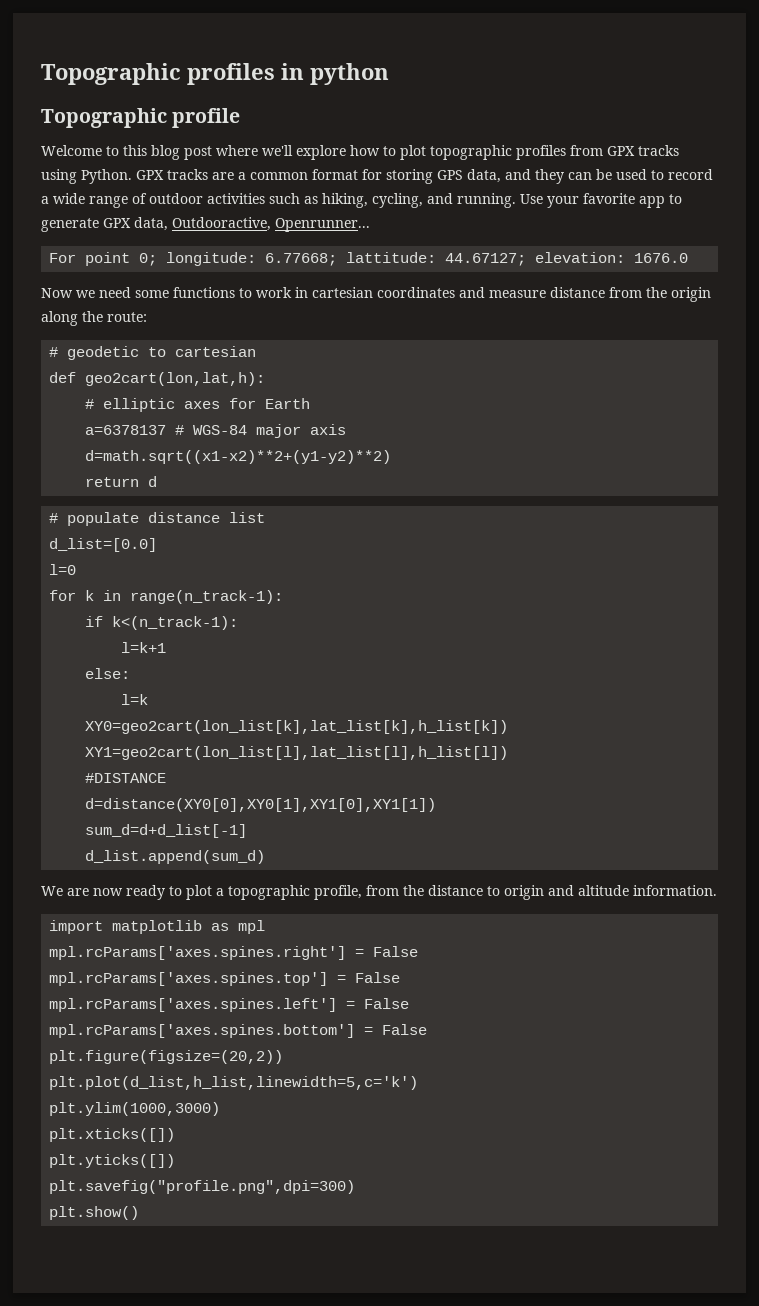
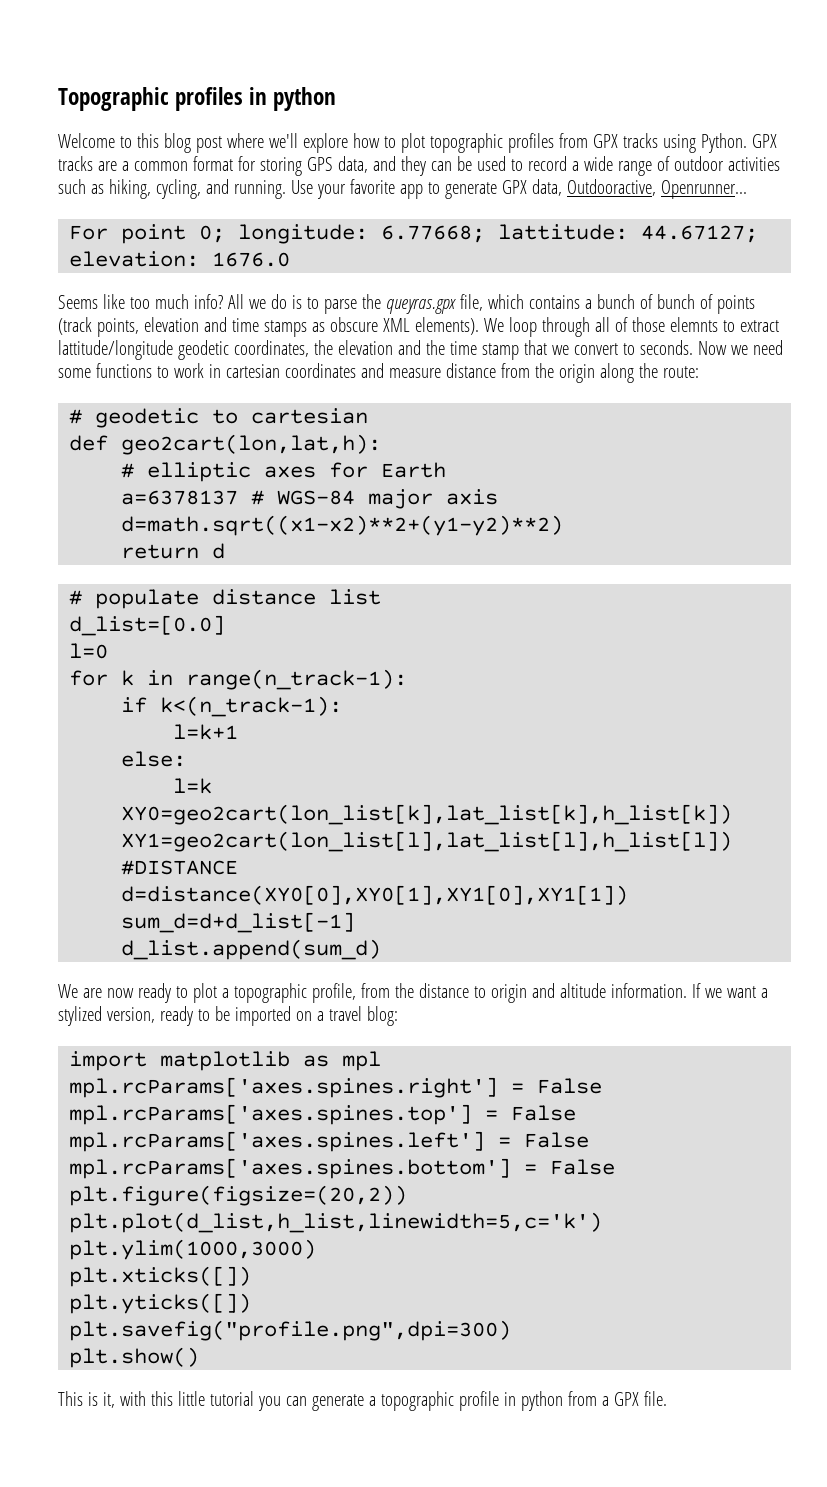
- Topographic profile
+ Seems like too much info? All we do is to parse the queyras.gpx file, which contains a bunch of bunch of points (track points, elevation and time stamps as obscure XML elements). We loop through all of those elemnts to extract lattitude/longitude geodetic coordinates, the elevation and the time stamp that we convert to seconds.
+ If we want a stylized version, ready to be imported on a travel blog:
+ This is it, with this little tutorial you can generate a topographic profile in python from a GPX file.

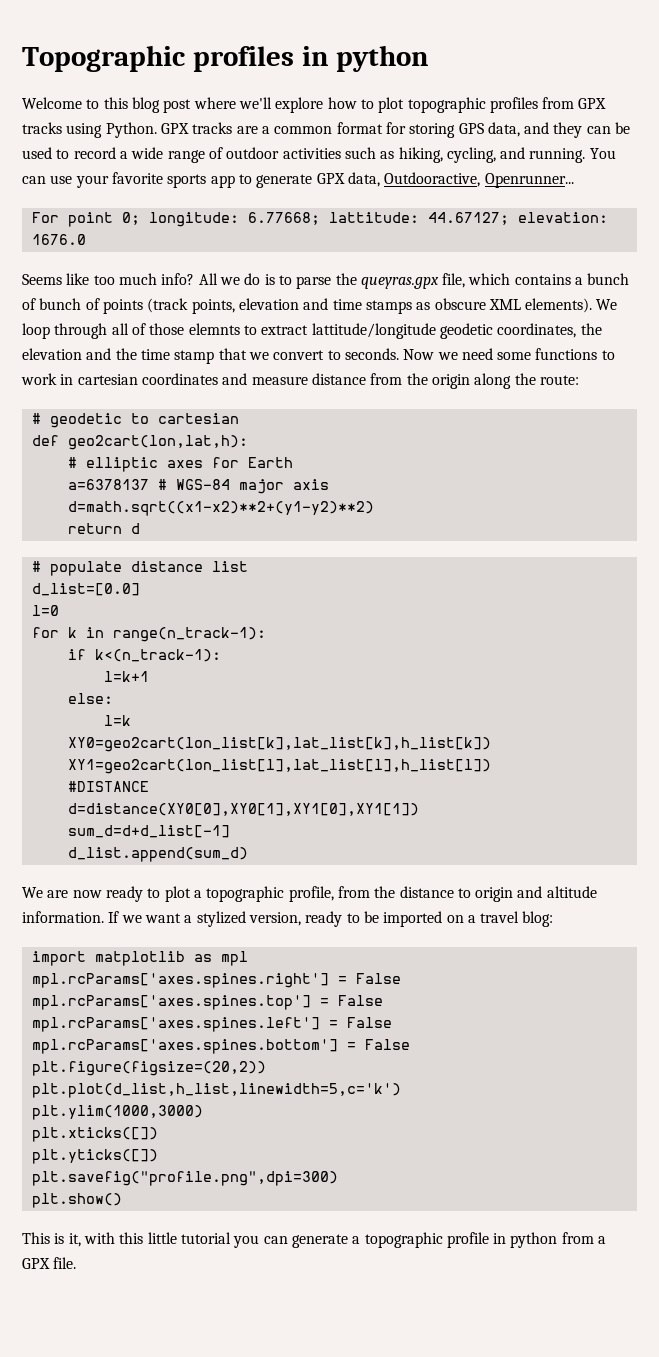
- Use your favorite app to generate GPX data, Outdooractive, Openrunner...
+ You can use your favorite sports app to generate GPX data, Outdooractive, Openrunner...

